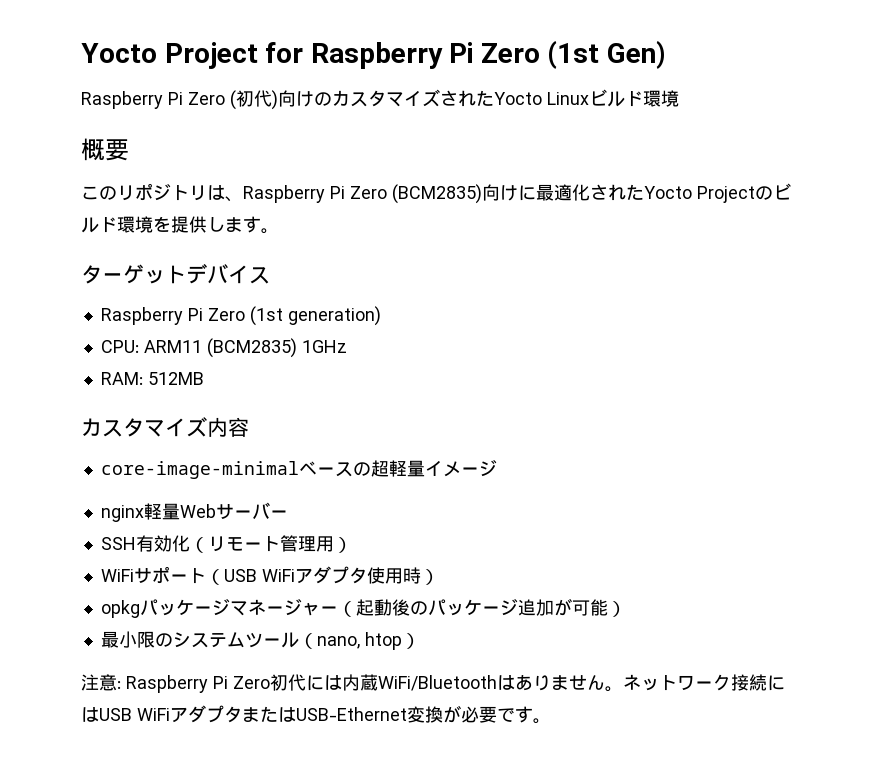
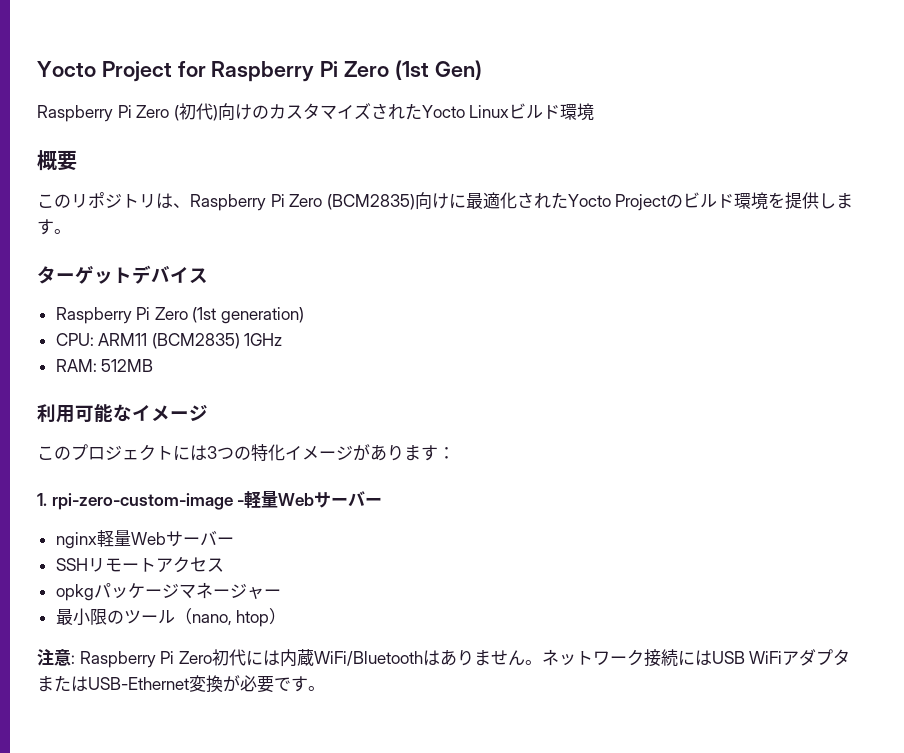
- カスタマイズ内容
- core-image-minimalベースの超軽量イメージ
+ 利用可能なイメージ
+ このプロジェクトには3つの特化イメージがあります：
+ 1. rpi-zero-custom-image -軽量Webサーバー
- SSH有効化（リモート管理用）
- WiFiサポート（USB WiFiアダプタ使用時）
+ SSHリモートアクセス
- opkgパッケージマネージャー（起動後のパッケージ追加が可能）
+ opkgパッケージマネージャー
- 最小限のシステムツール（nano, htop）
+ 最小限のツール（nano, htop）

